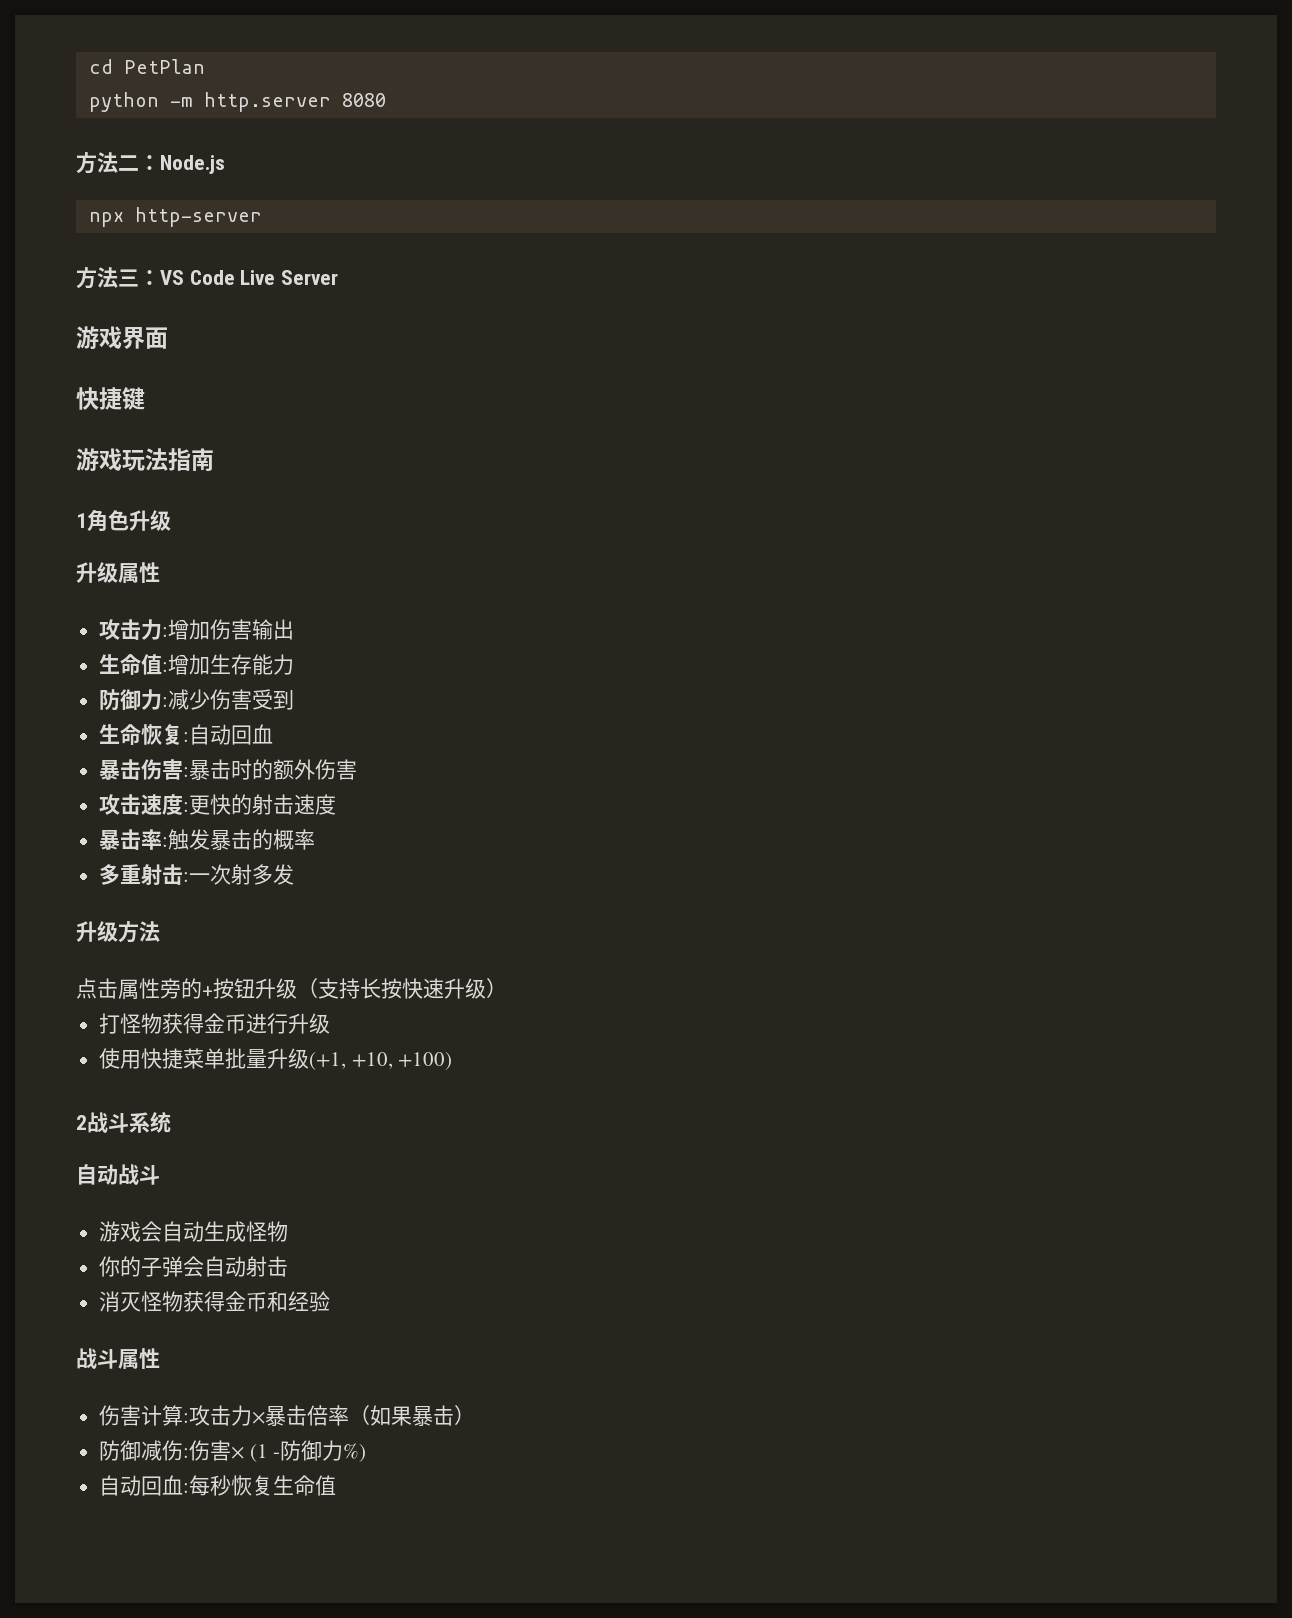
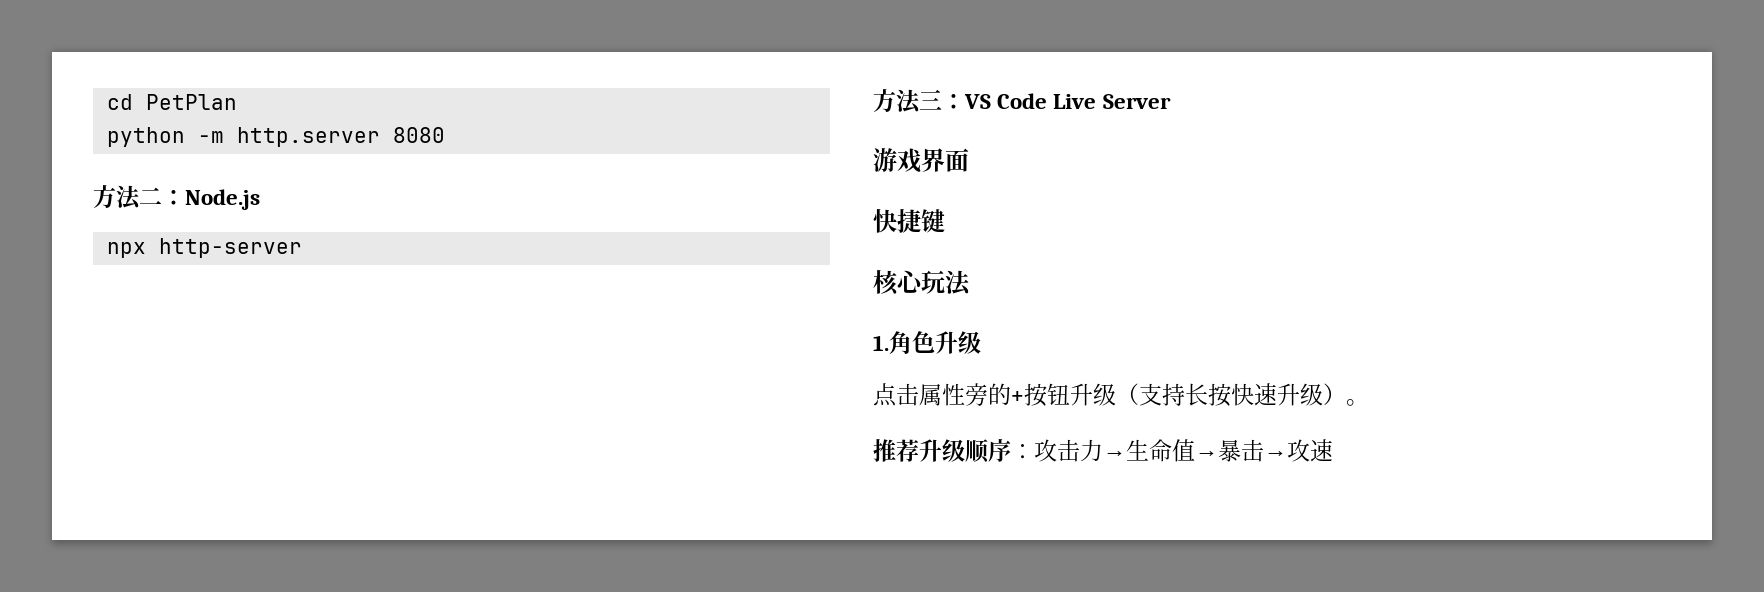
- 游戏玩法指南
- 1角色升级
+ 核心玩法
+ 1.角色升级
- 升级属性
- 攻击力:增加伤害输出
- 生命值:增加生存能力
- 防御力:减少伤害受到
- 生命恢复:自动回血
- 暴击伤害:暴击时的额外伤害
- 攻击速度:更快的射击速度
- 暴击率:触发暴击的概率
- 多重射击:一次射多发
- 升级方法
- 点击属性旁的+按钮升级（支持长按快速升级）
- 打怪物获得金币进行升级
- 使用快捷菜单批量升级(+1, +10, +100)
- 2战斗系统
- 自动战斗
- 游戏会自动生成怪物
- 你的子弹会自动射击
- 消灭怪物获得金币和经验
- 战斗属性
- 伤害计算:攻击力×暴击倍率（如果暴击）
- 防御减伤:伤害× (1 -防御力%)
- 自动回血:每秒恢复生命值
+ 点击属性旁的+按钮升级（支持长按快速升级）。
+ 推荐升级顺序：攻击力→生命值→暴击→攻速

